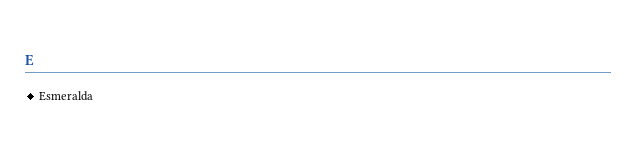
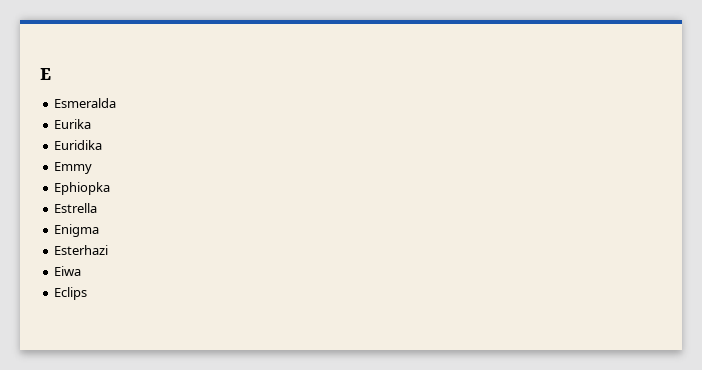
+ Eurika
+ Euridika
+ Emmy
+ Ephiopka
+ Estrella
+ Enigma
+ Esterhazi
+ Eiwa
+ Eclips

